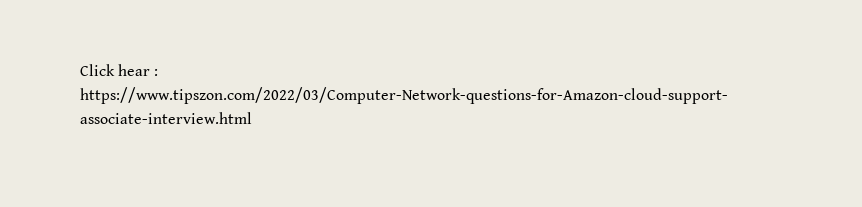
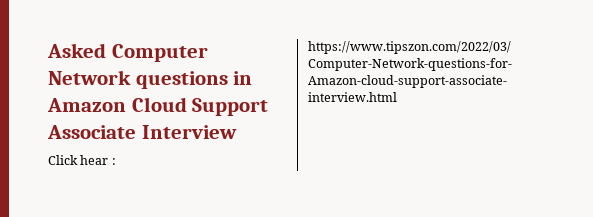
+ Asked Computer Network questions in Amazon Cloud Support Associate Interview

